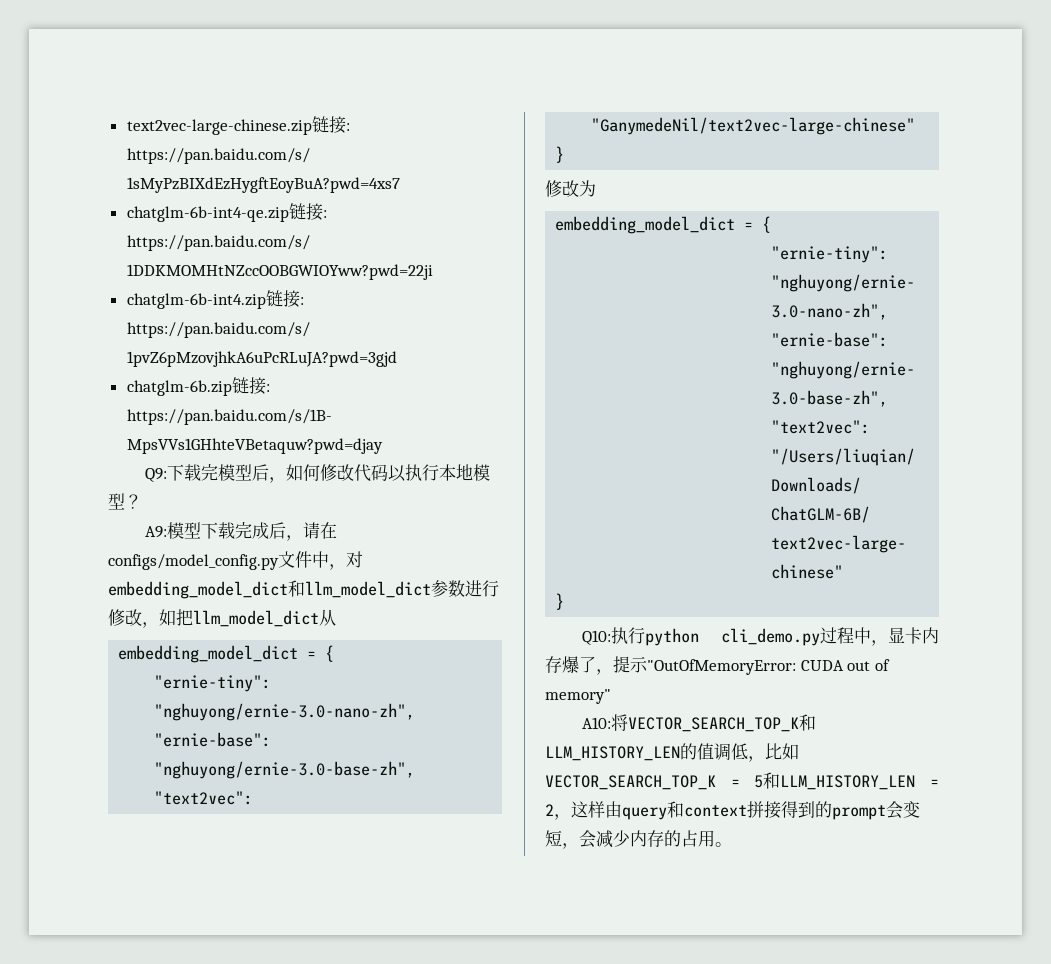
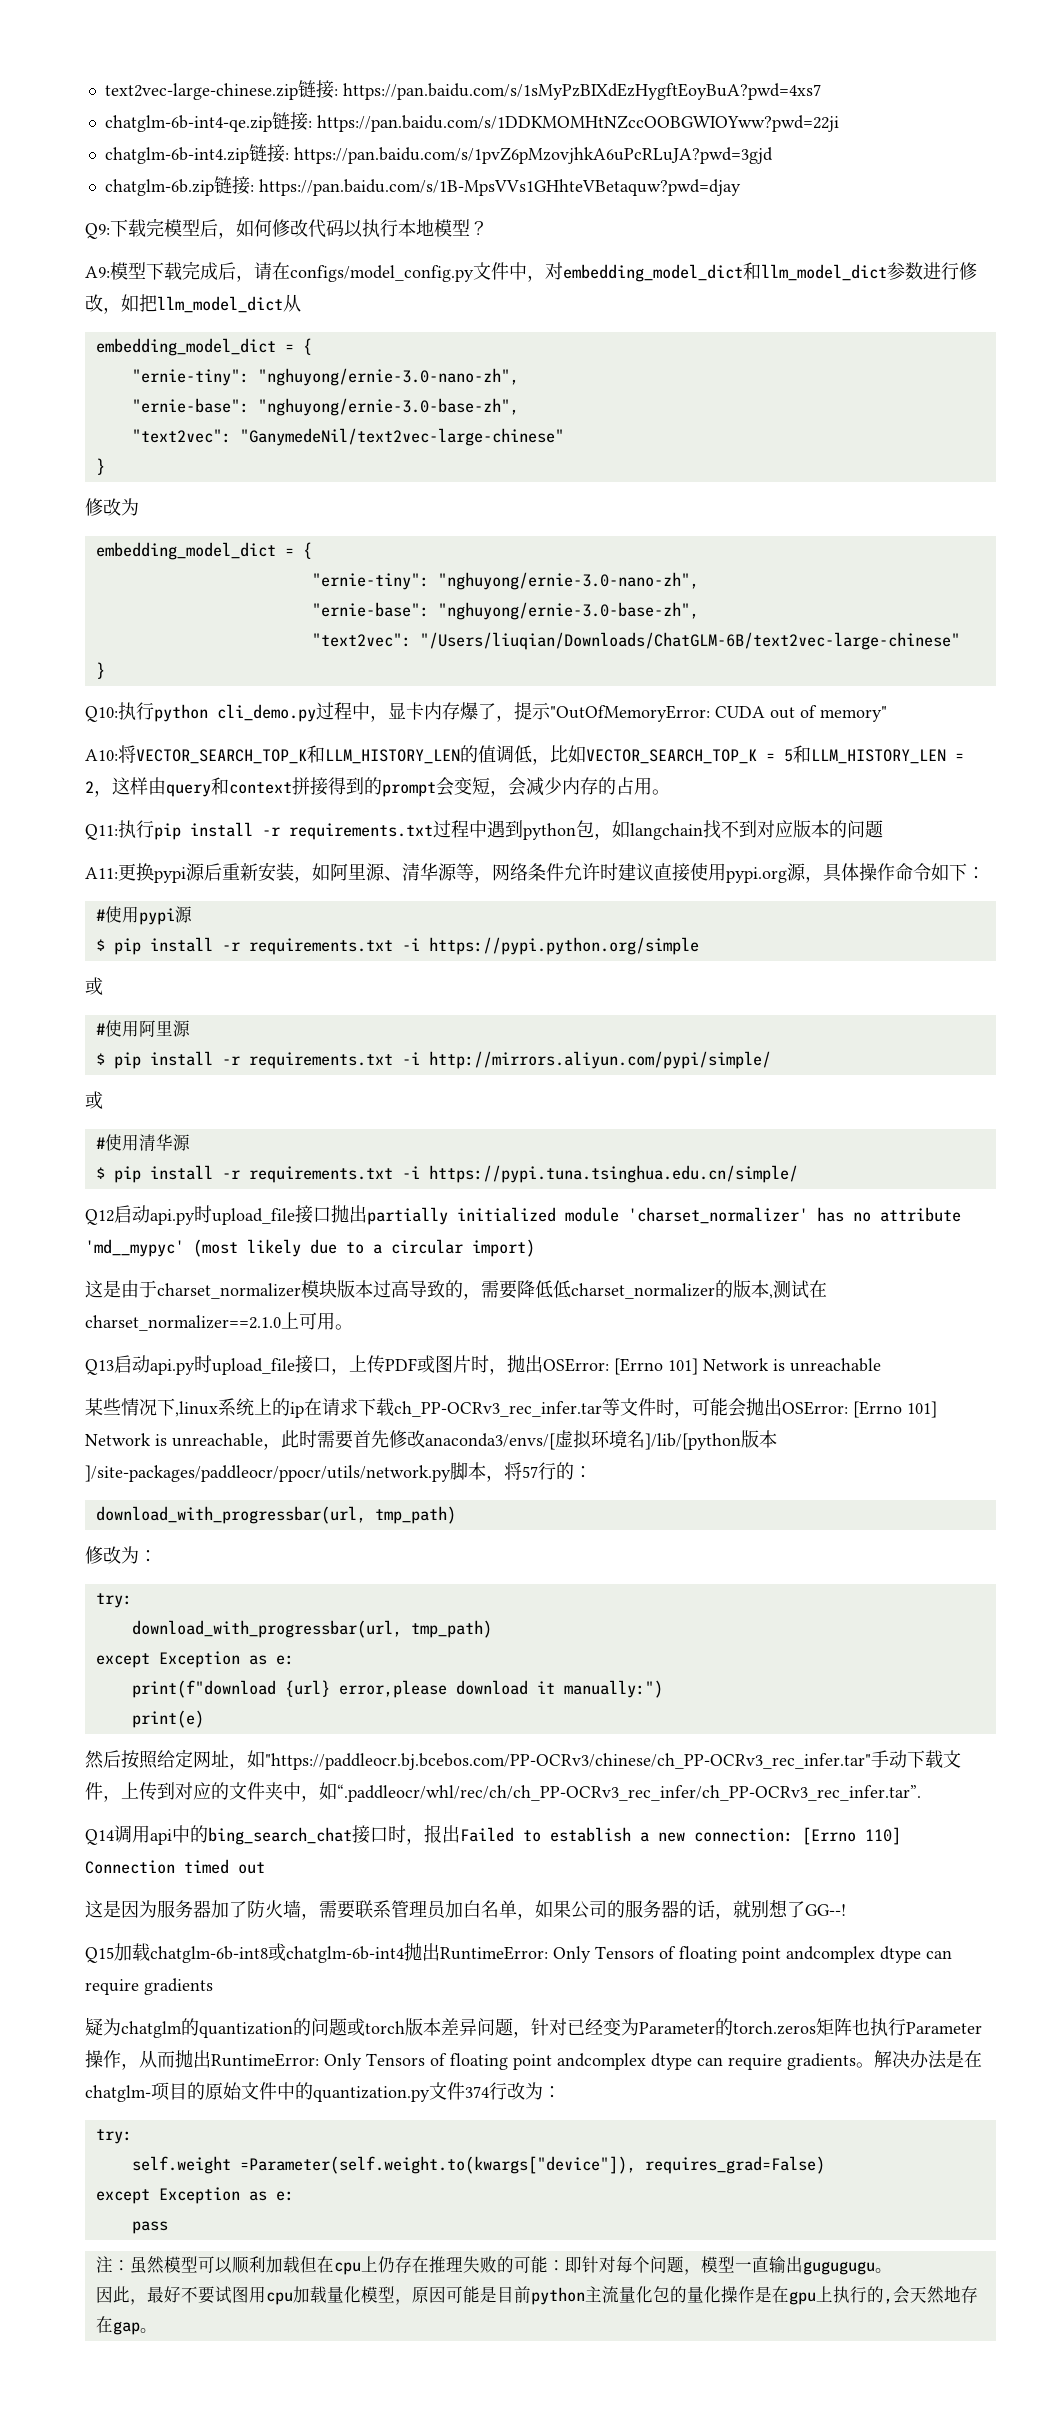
+ Q11:执行pip install -r requirements.txt过程中遇到python包，如langchain找不到对应版本的问题
+ A11:更换pypi源后重新安装，如阿里源、清华源等，网络条件允许时建议直接使用pypi.org源，具体操作命令如下：
+ #使用pypi源
+ $ pip install -r requirements.txt -i https://pypi.python.org/simple
+ 或
+ #使用阿里源
+ $ pip install -r requirements.txt -i http://mirrors.aliyun.com/pypi/simple/
+ 或
+ #使用清华源
+ $ pip install -r requirements.txt -i https://pypi.tuna.tsinghua.edu.cn/simple/
+ Q12启动api.py时upload_file接口抛出partially initialized module 'charset_normalizer' has no attribute 'md__mypyc' (most likely due to a circular import)
+ 这是由于charset_normalizer模块版本过高导致的，需要降低低charset_normalizer的版本,测试在charset_normalizer==2.1.0上可用。
+ Q13启动api.py时upload_file接口，上传PDF或图片时，抛出OSError: [Errno 101] Network is unreachable
+ 某些情况下,linux系统上的ip在请求下载ch_PP-OCRv3_rec_infer.tar等文件时，可能会抛出OSError: [Errno 101] Network is unreachable，此时需要首先修改anaconda3/envs/[虚拟环境名]/lib/[python版本]/site-packages/paddleocr/ppocr/utils/network.py脚本，将57行的：
+ download_with_progressbar(url, tmp_path)
+ 修改为：
+ try:
+ download_with_progressbar(url, tmp_path)
+ except Exception as e:
+ print(f"download {url} error,please download it manually:")
+ print(e)
+ 然后按照给定网址，如"https://paddleocr.bj.bcebos.com/PP-OCRv3/chinese/ch_PP-OCRv3_rec_infer.tar"手动下载文件，上传到对应的文件夹中，如“.paddleocr/whl/rec/ch/ch_PP-OCRv3_rec_infer/ch_PP-OCRv3_rec_infer.tar”.
+ Q14调用api中的bing_search_chat接口时，报出Failed to establish a new connection: [Errno 110] Connection timed out
+ 这是因为服务器加了防火墙，需要联系管理员加白名单，如果公司的服务器的话，就别想了GG--!
+ Q15加载chatglm-6b-int8或chatglm-6b-int4抛出RuntimeError: Only Tensors of floating point andcomplex dtype can require gradients
+ 疑为chatglm的quantization的问题或torch版本差异问题，针对已经变为Parameter的torch.zeros矩阵也执行Parameter操作，从而抛出RuntimeError: Only Tensors of floating point andcomplex dtype can require gradients。解决办法是在chatglm-项目的原始文件中的quantization.py文件374行改为：
+ try:
+ self.weight =Parameter(self.weight.to(kwargs["device"]), requires_grad=False)
+ except Exception as e:
+ pass
+ 注：虽然模型可以顺利加载但在cpu上仍存在推理失败的可能：即针对每个问题，模型一直输出gugugugu。
+ 因此，最好不要试图用cpu加载量化模型，原因可能是目前python主流量化包的量化操作是在gpu上执行的,会天然地存在gap。

